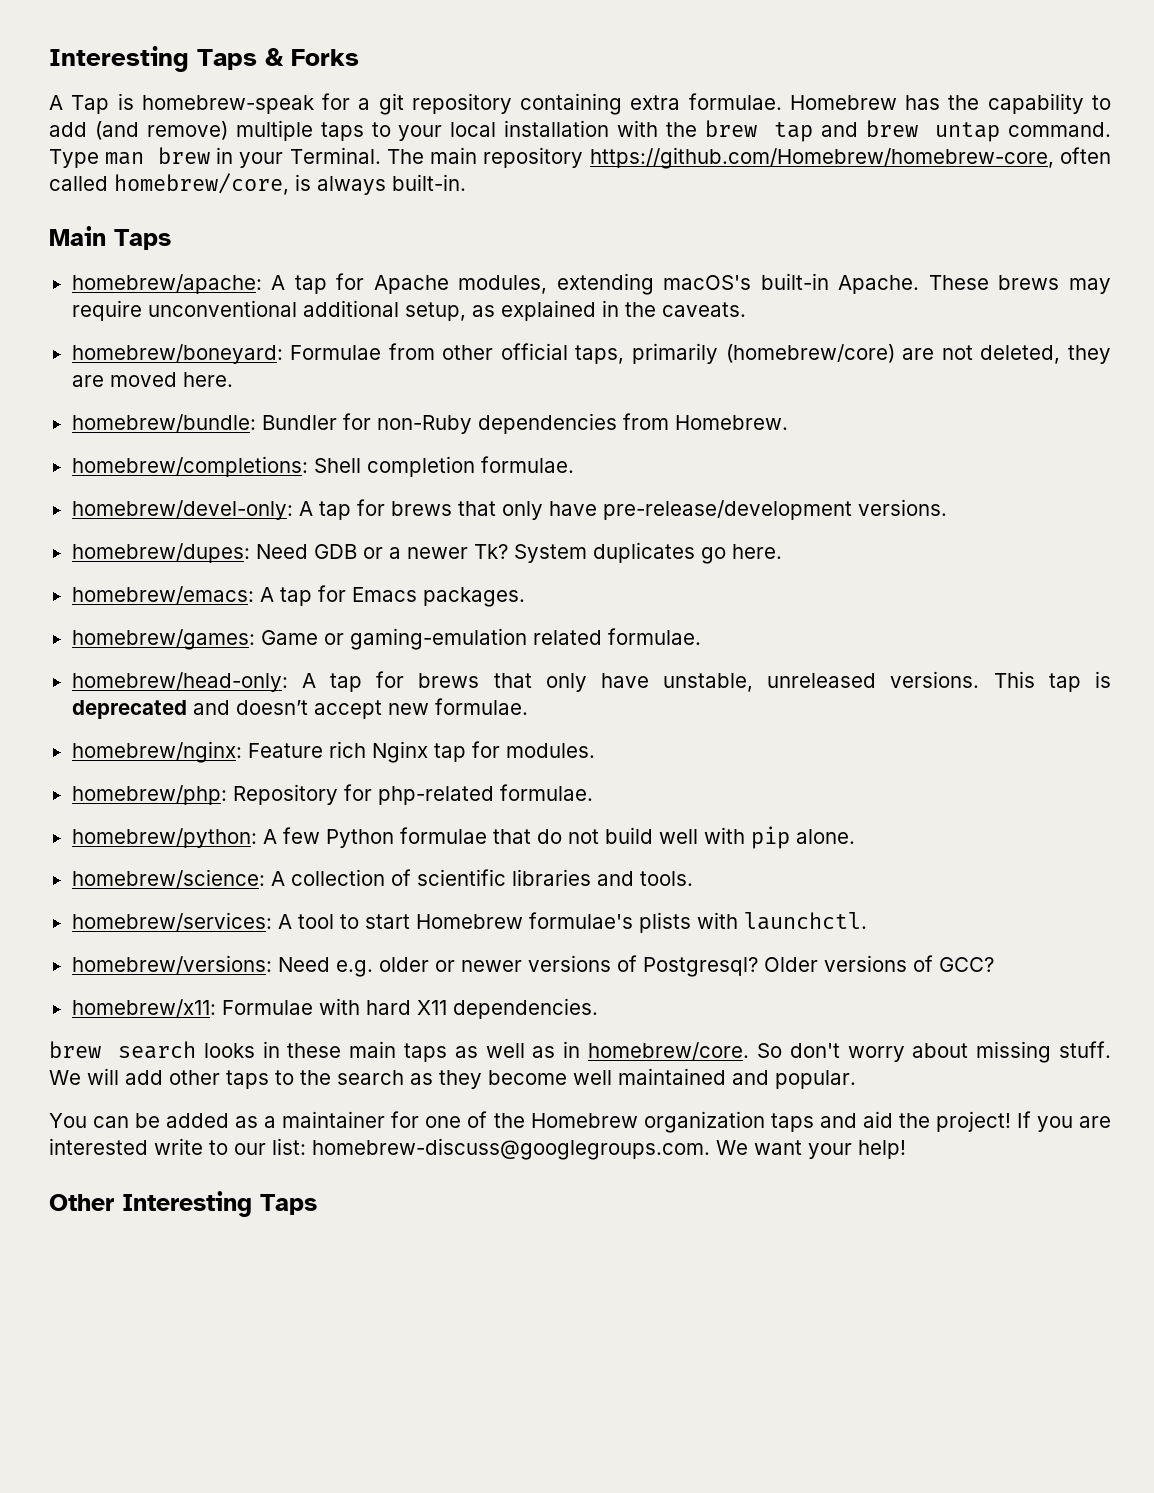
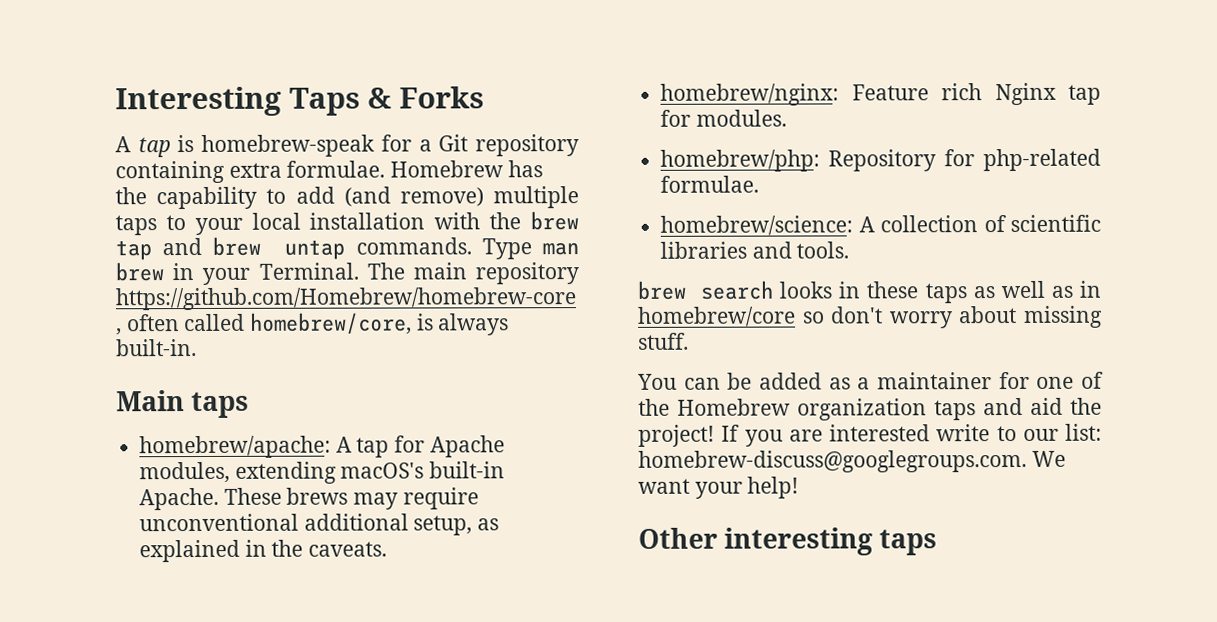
- A Tap is homebrew-speak for a git repository containing extra formulae.
+ A tap is homebrew-speak for a Git repository containing extra formulae.
- Homebrew has the capability to add (and remove) multiple taps to your local installation with the brew tap and brew untap command.
+ Homebrew has the capability to add (and remove) multiple taps to your local installation with the brew tap and brew untap commands.
- Main Taps
+ Main taps
- homebrew/boneyard: Formulae from other official taps, primarily (homebrew/core) are not deleted, they are moved here.
- homebrew/bundle: Bundler for non-Ruby dependencies from Homebrew.
- homebrew/completions: Shell completion formulae.
- homebrew/devel-only: A tap for brews that only have pre-release/development versions.
- homebrew/dupes: Need GDB or a newer Tk? System duplicates go here.
- homebrew/emacs: A tap for Emacs packages.
- homebrew/games: Game or gaming-emulation related formulae.
- homebrew/head-only: A tap for brews that only have unstable, unreleased versions. This tap is deprecated and doesn’t accept new formulae.
- homebrew/python: A few Python formulae that do not build well with pip alone.
- homebrew/services: A tool to start Homebrew formulae's plists with launchctl.
- homebrew/versions: Need e.g. older or newer versions of Postgresql? Older versions of GCC?
- homebrew/x11: Formulae with hard X11 dependencies.
- brew search looks in these main taps as well as in homebrew/core. So don't worry about missing stuff. We will add other taps to the search as they become well maintained and popular.
+ brew search looks in these taps as well as in homebrew/core so don't worry about missing stuff.
- Other Interesting Taps
+ Other interesting taps

